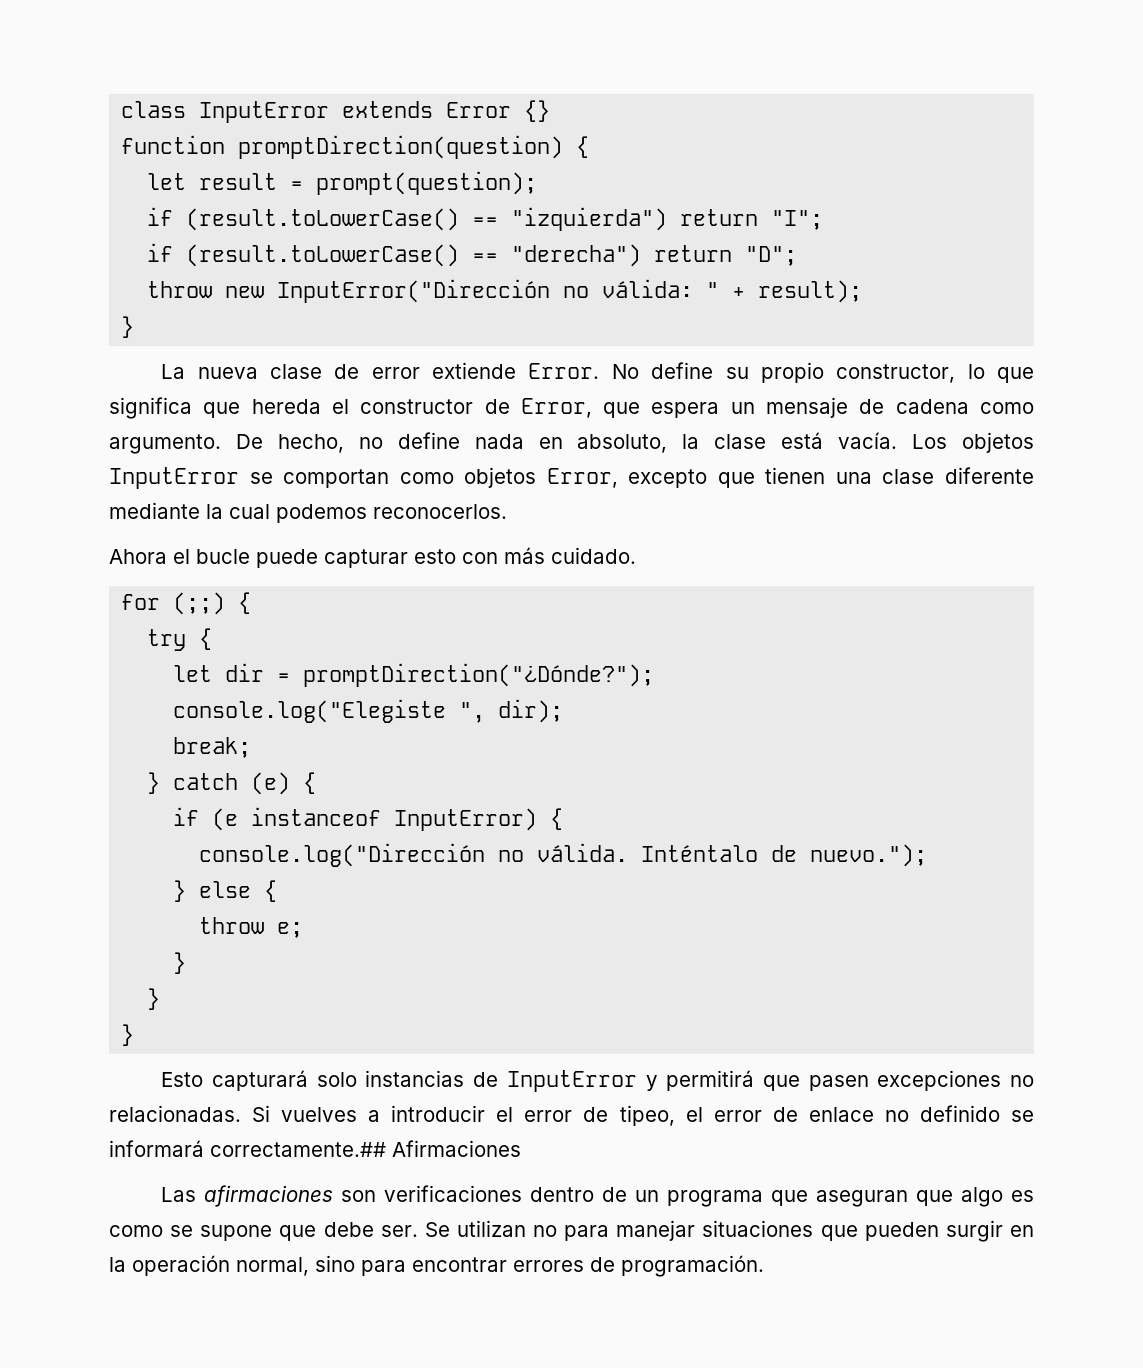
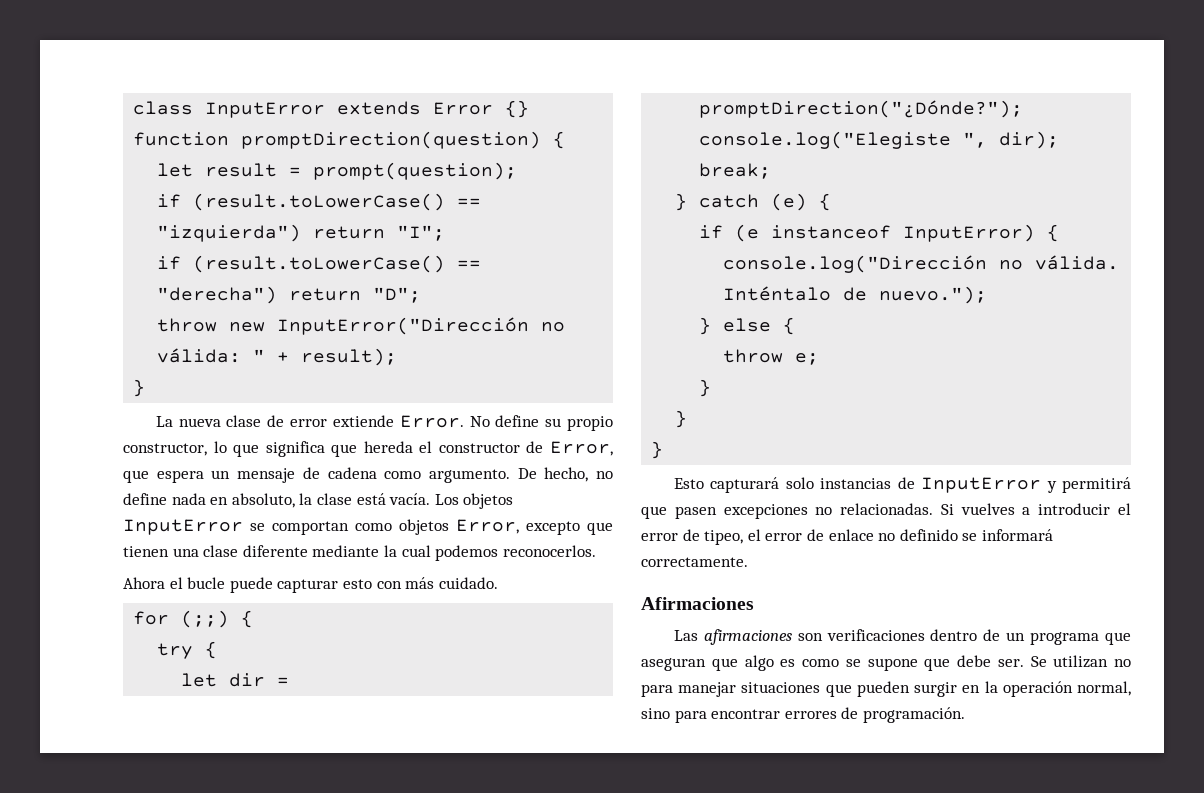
- Si vuelves a introducir el error de tipeo, el error de enlace no definido se informará correctamente.## Afirmaciones
+ Si vuelves a introducir el error de tipeo, el error de enlace no definido se informará correctamente.
+ Afirmaciones

